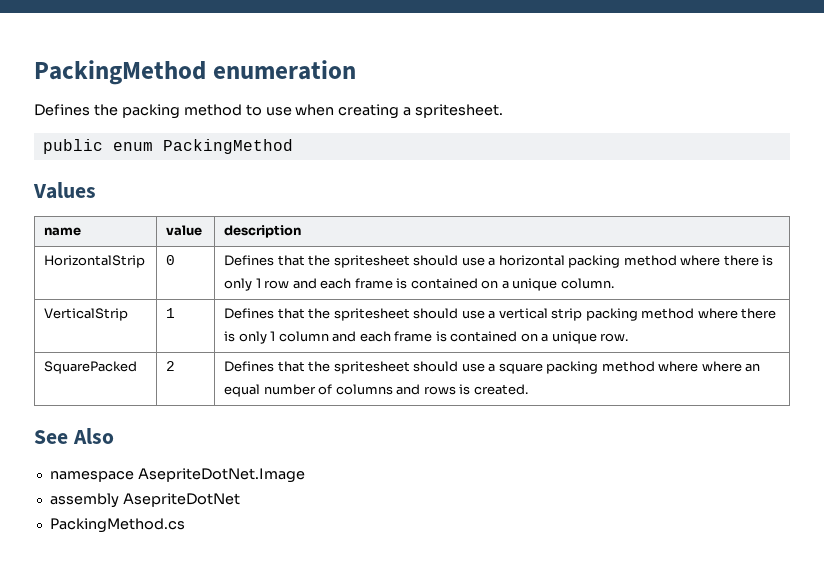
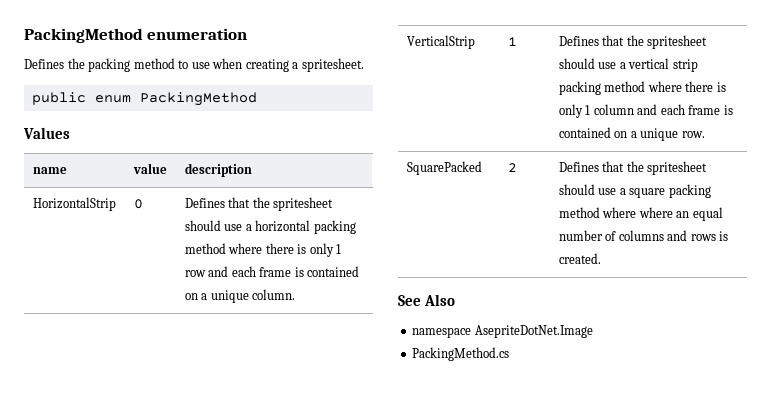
- assembly AsepriteDotNet

